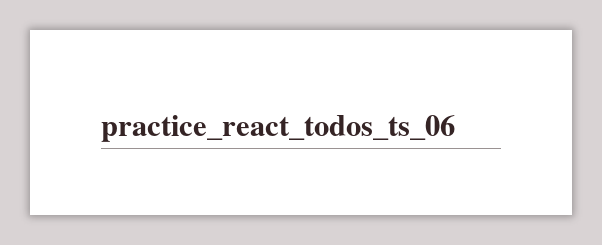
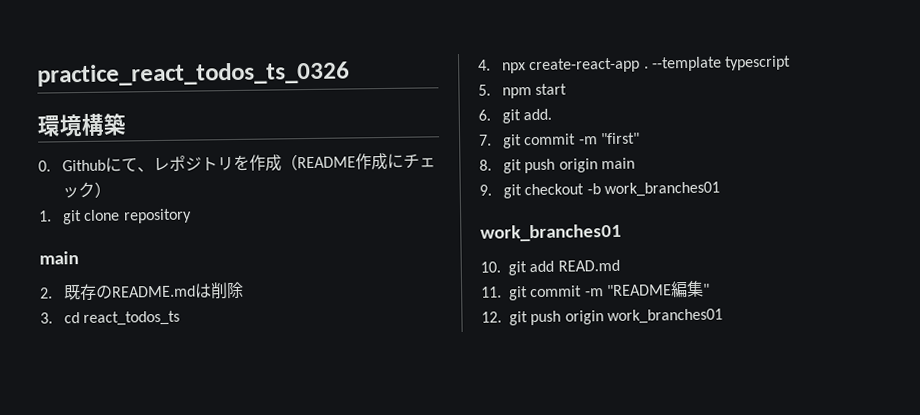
- practice_react_todos_ts_06
+ practice_react_todos_ts_0326
+ 環境構築
+ 0. Githubにて、レポジトリを作成（README作成にチェック）
+ 1. git clone repository
+ main
+ 2.既存のREADME.mdは削除
+ 3. cd react_todos_ts
+ 4. npx create-react-app . --template typescript
+ 5. npm start
+ 6. git add.
+ 7. git commit -m "first"
+ 8. git push origin main
+ 9. git checkout -b work_branches01
+ work_branches01
+ 10. git add READ.md
+ 11. git commit -m "README編集"
+ 12. git push origin work_branches01

